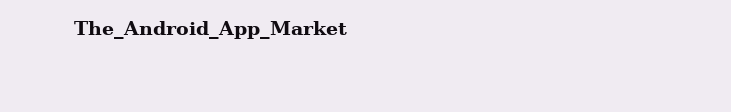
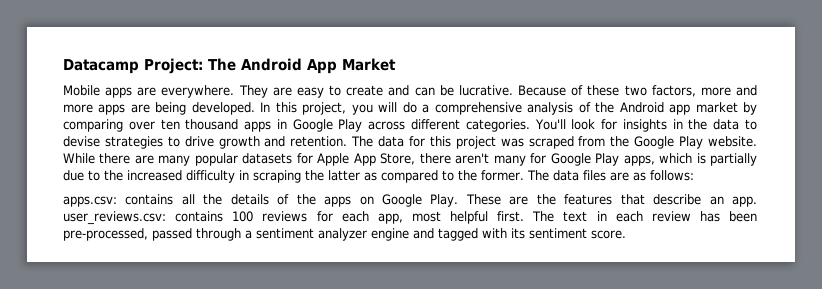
- The_Android_App_Market
+ Datacamp Project: The Android App Market
+ Mobile apps are everywhere. They are easy to create and can be lucrative. Because of these two factors, more and more apps are being developed. In this project, you will do a comprehensive analysis of the Android app market by comparing over ten thousand apps in Google Play across different categories. You'll look for insights in the data to devise strategies to drive growth and retention. The data for this project was scraped from the Google Play website. While there are many popular datasets for Apple App Store, there aren't many for Google Play apps, which is partially due to the increased difficulty in scraping the latter as compared to the former. The data files are as follows:
+ apps.csv: contains all the details of the apps on Google Play. These are the features that describe an app. user_reviews.csv: contains 100 reviews for each app, most helpful first. The text in each review has been pre-processed, passed through a sentiment analyzer engine and tagged with its sentiment score.

